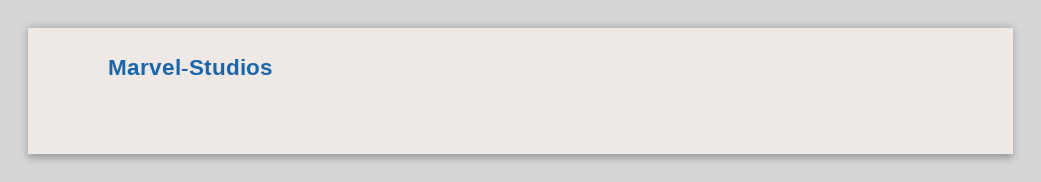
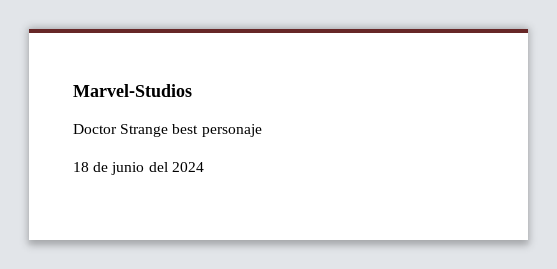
+ Doctor Strange best personaje
+ 18 de junio del 2024

